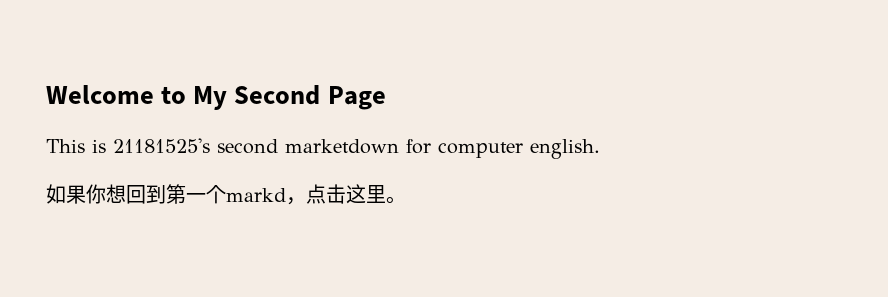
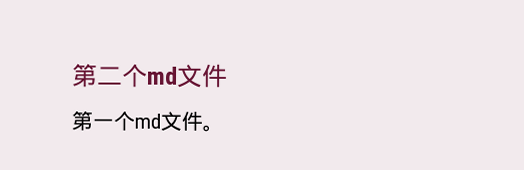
- Welcome to My Second Page
- This is 21181525's second marketdown for computer english.
- 如果你想回到第一个markd，点击这里。
+ 第二个md文件
+ 第一个md文件。

